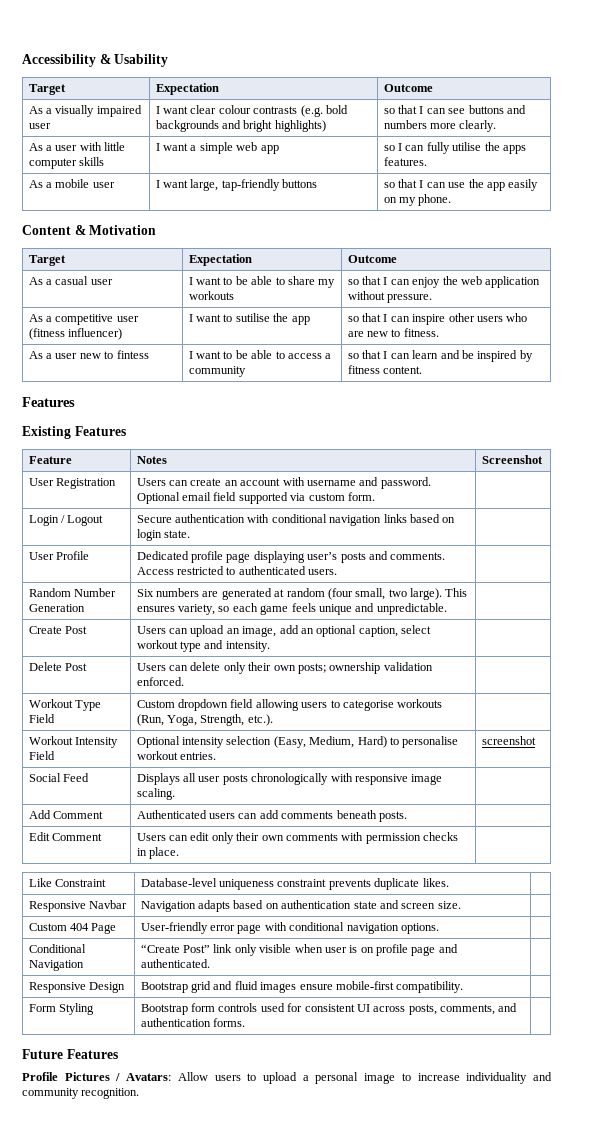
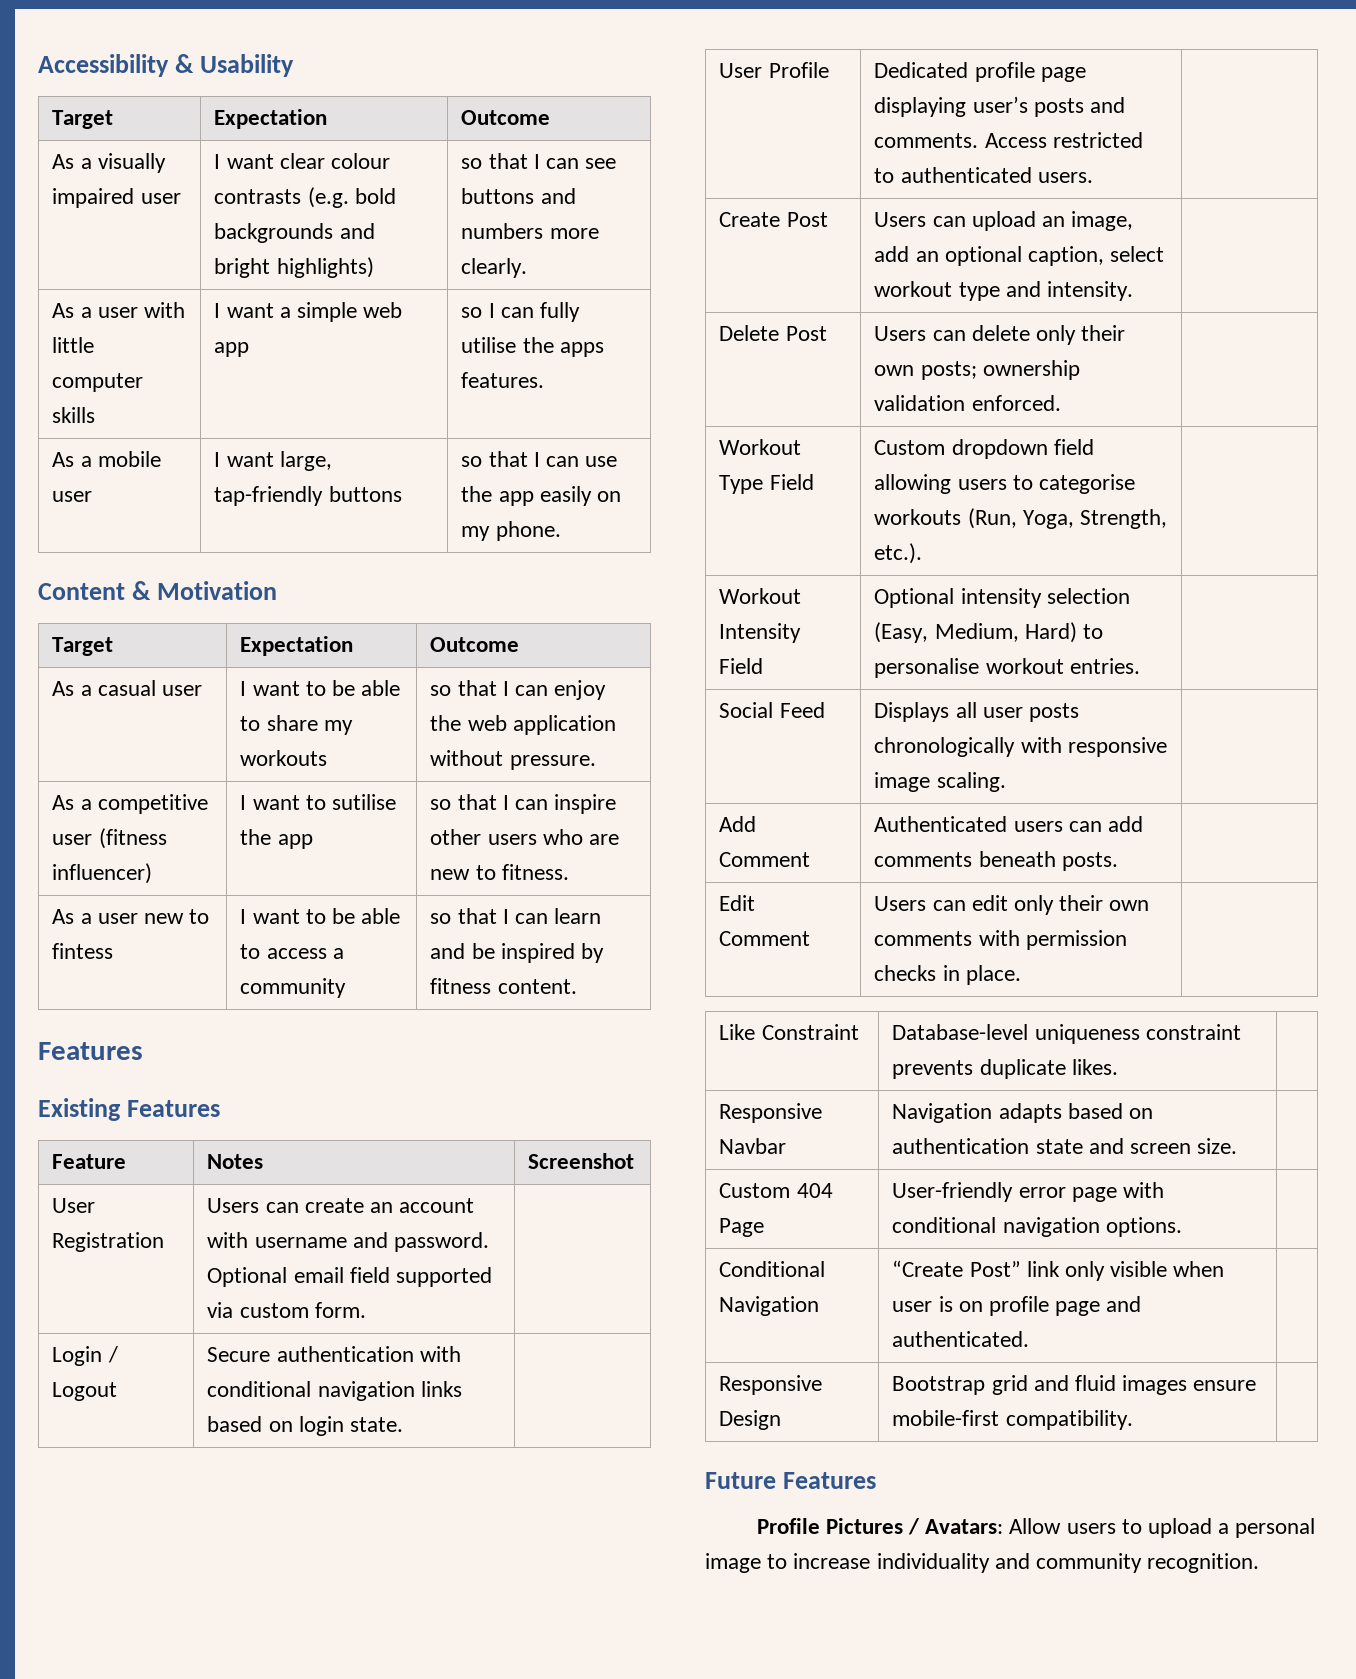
- Random Number Generation | Six numbers are generated at random (four small, two large). This ensures variety, so each game feels unique and unpredictable. |
- Workout Intensity Field | Optional intensity selection (Easy, Medium, Hard) to personalise workout entries. | screenshot
+ Workout Intensity Field | Optional intensity selection (Easy, Medium, Hard) to personalise workout entries. |
- Form Styling | Bootstrap form controls used for consistent UI across posts, comments, and authentication forms. |

